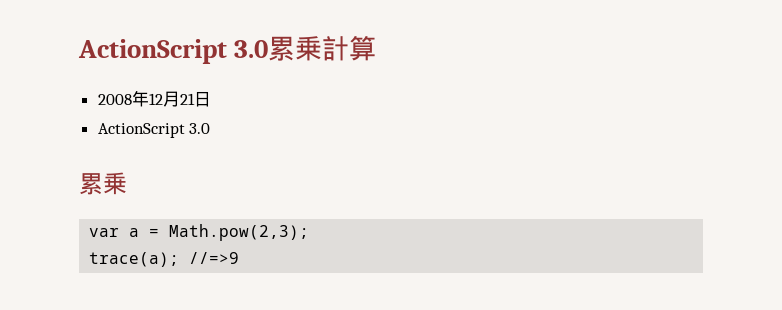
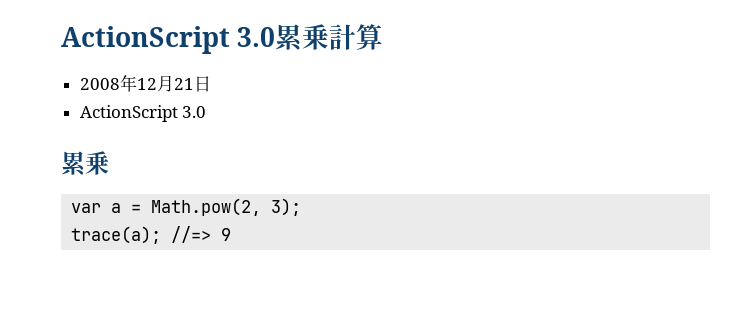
- var a = Math.pow(2,3);
+ var a = Math.pow(2, 3);
- trace(a); //=>9
+ trace(a); //=> 9

